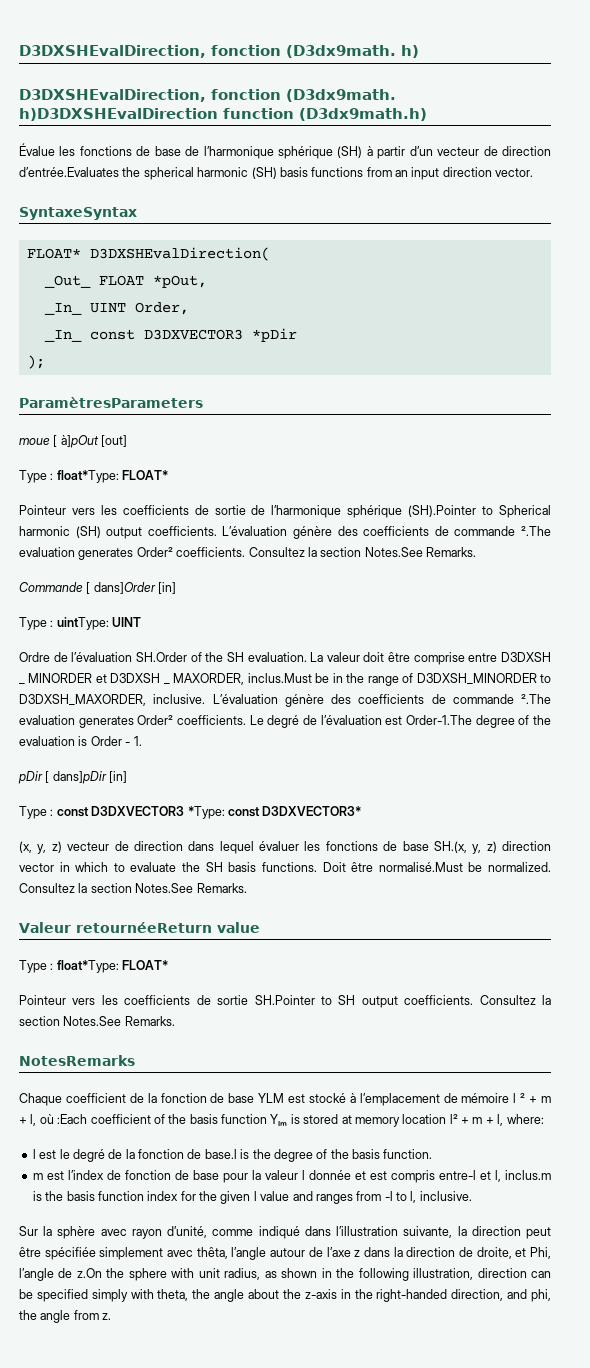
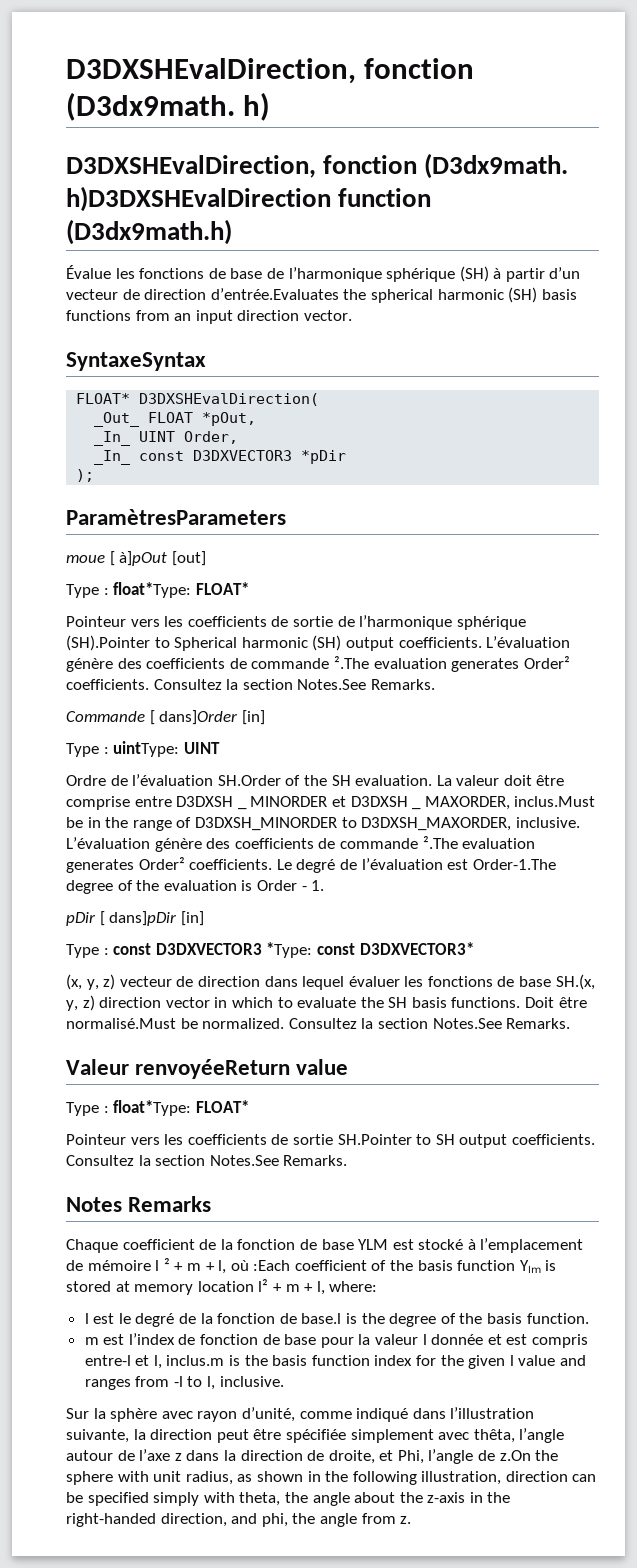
- Valeur retournéeReturn value
+ Valeur renvoyéeReturn value
- NotesRemarks
+ Notes Remarks

